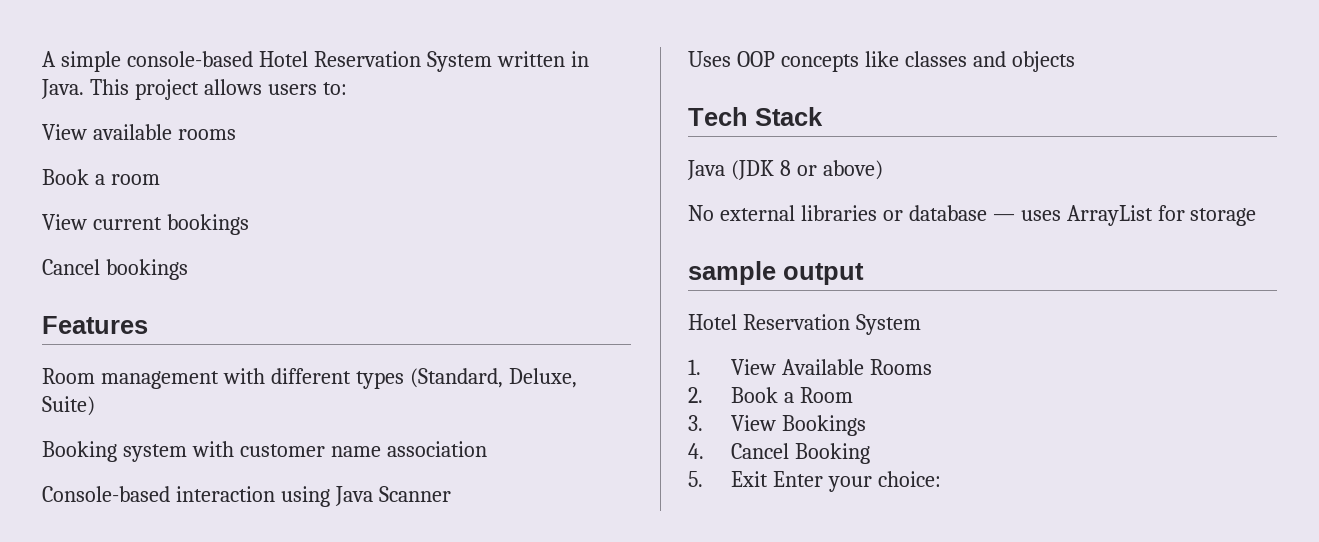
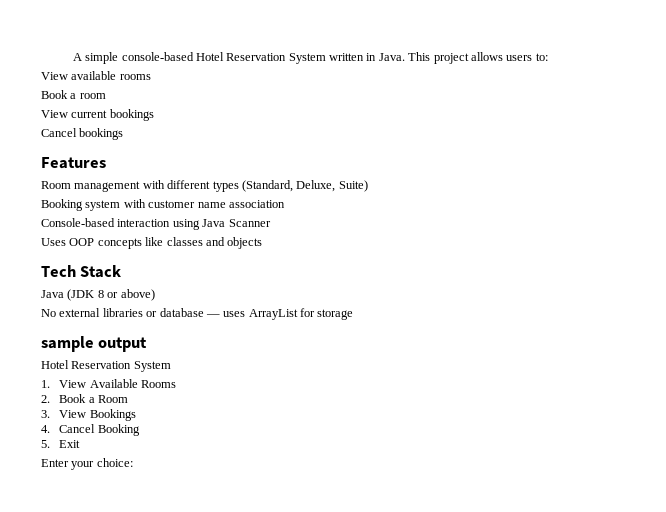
- 5. Exit Enter your choice:
+ 5. Exit
+ Enter your choice:

